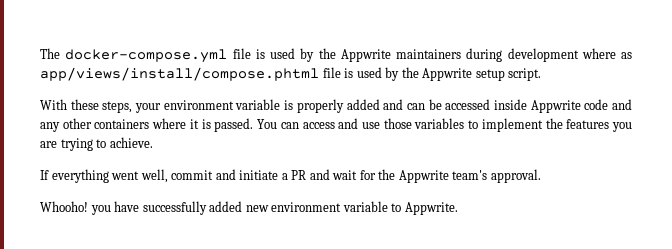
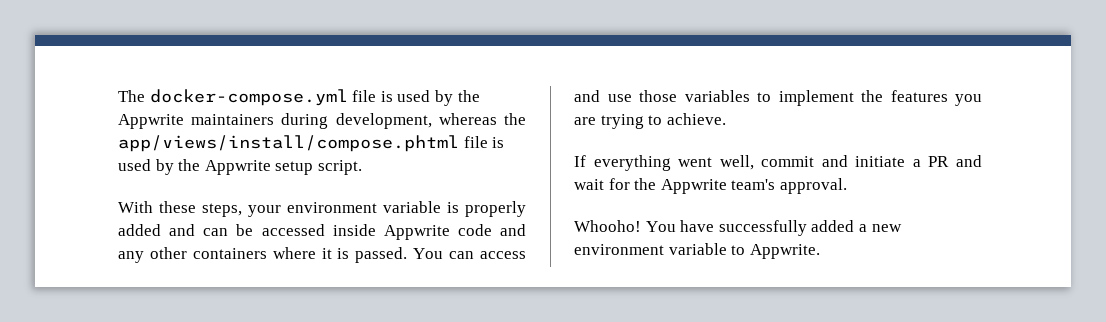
- The docker-compose.yml file is used by the Appwrite maintainers during development where as app/views/install/compose.phtml file is used by the Appwrite setup script.
+ The docker-compose.yml file is used by the Appwrite maintainers during development, whereas the app/views/install/compose.phtml file is used by the Appwrite setup script.
- Whooho! you have successfully added new environment variable to Appwrite.
+ Whooho! You have successfully added a new environment variable to Appwrite.

